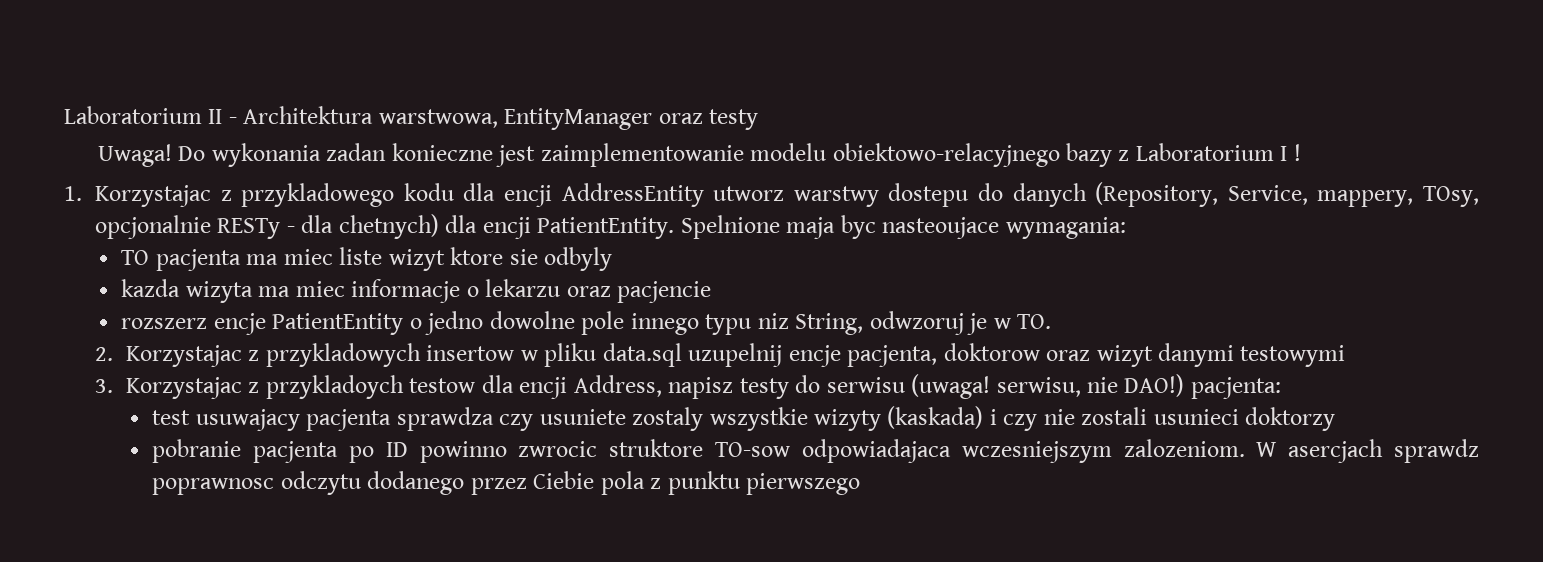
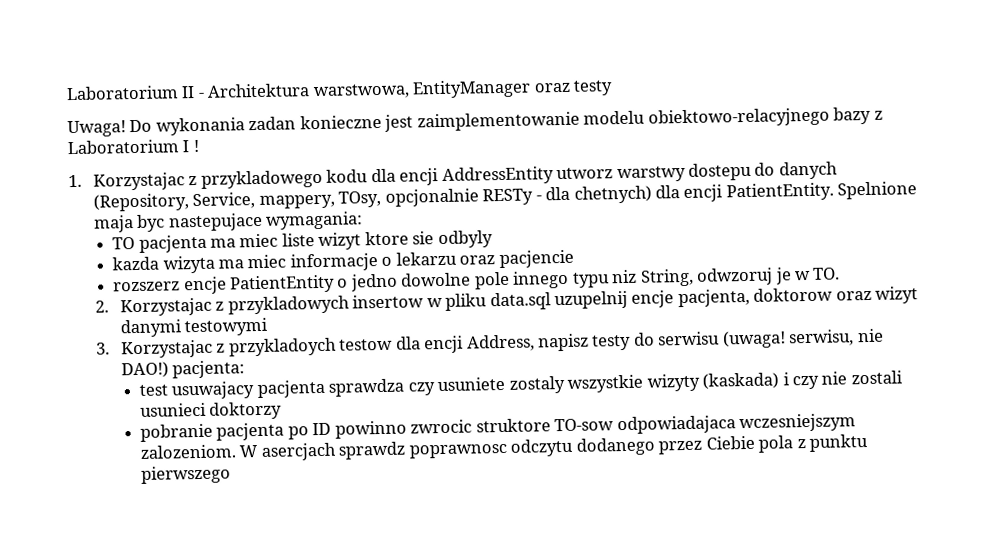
- Spelnione maja byc nasteoujace wymagania:
+ Spelnione maja byc nastepujace wymagania:

